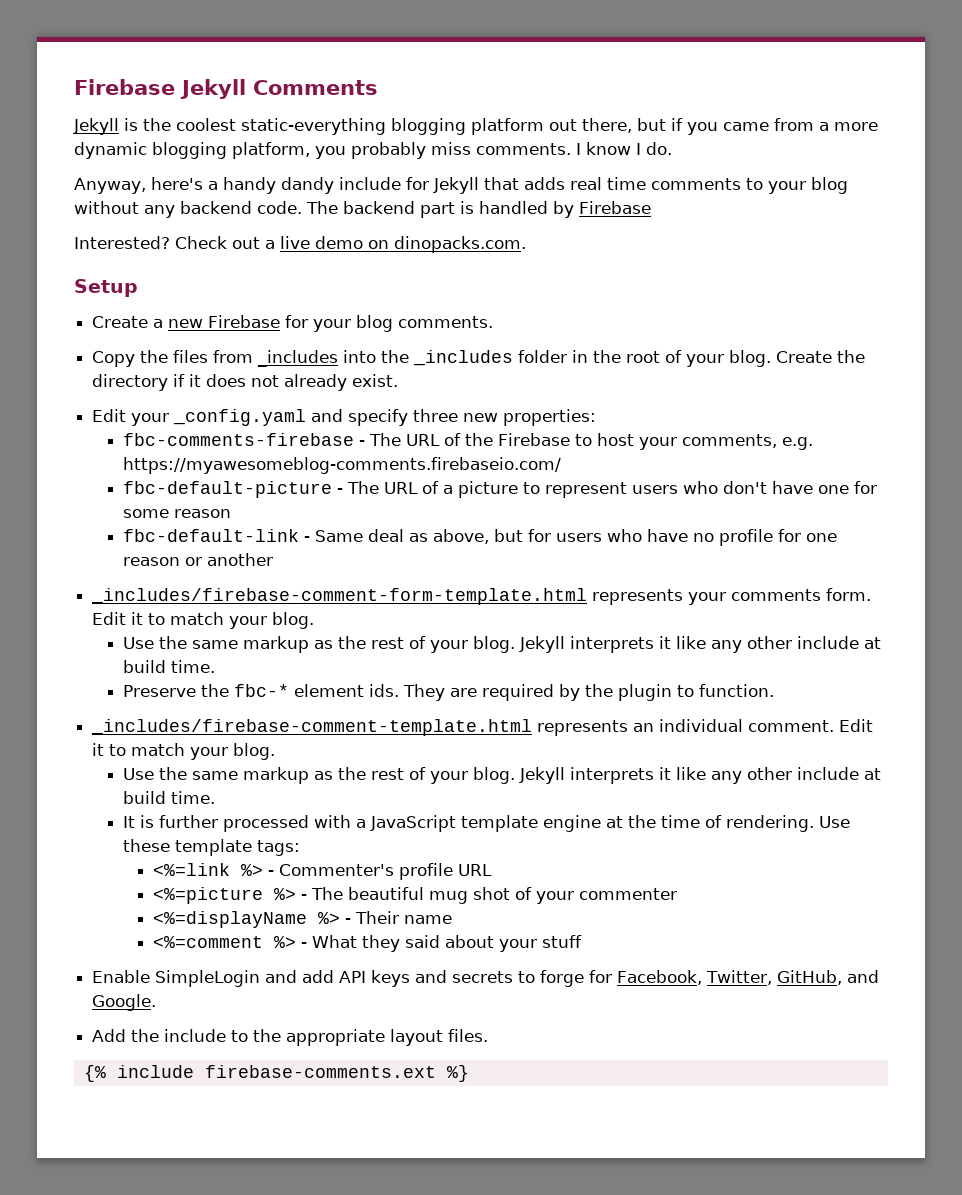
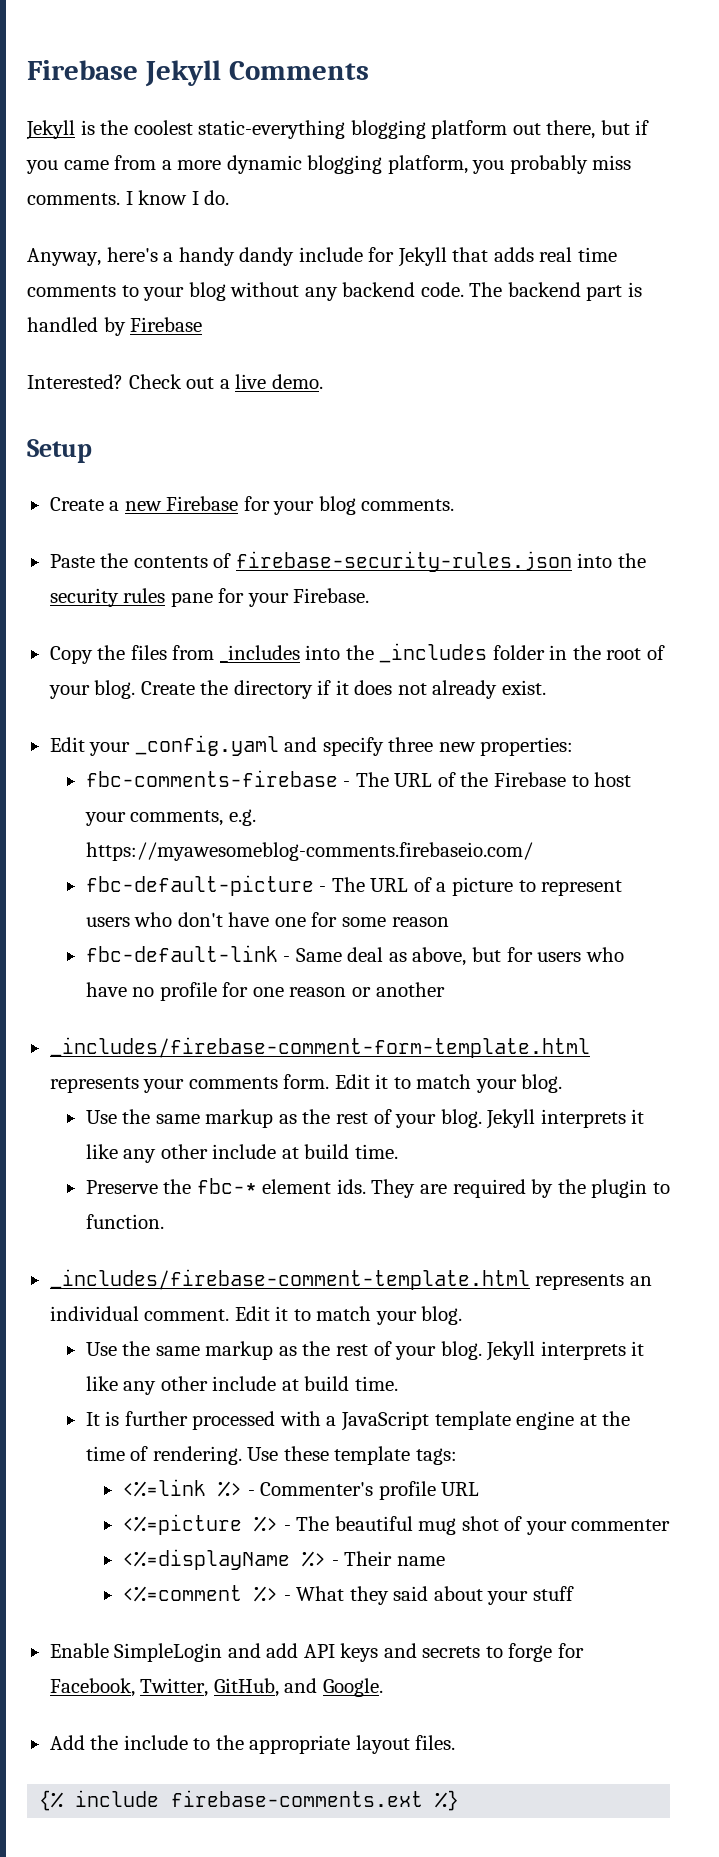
- Check out a live demo on dinopacks.com.
+ Check out a live demo.
+ Paste the contents of firebase-security-rules.json into the security rules pane for your Firebase.

